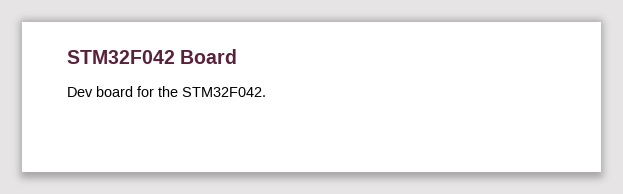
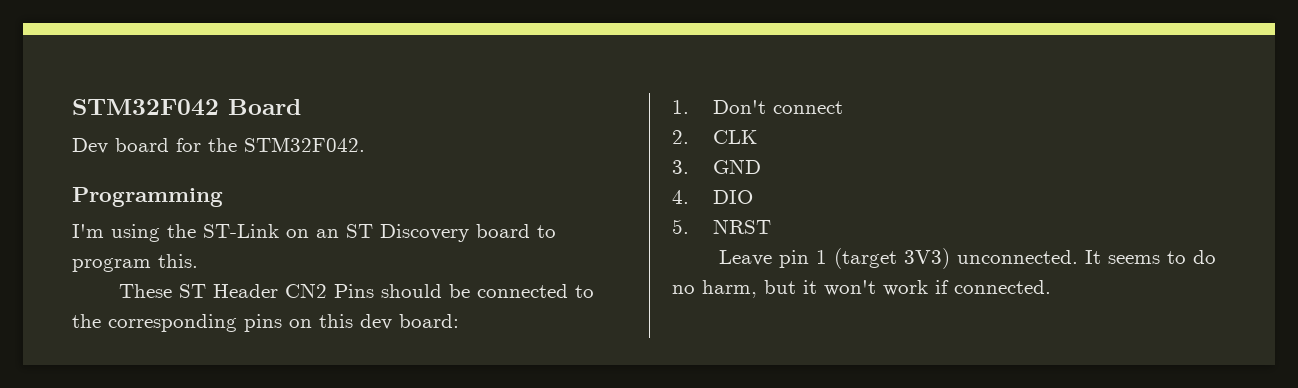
+ Programming
+ I'm using the ST-Link on an ST Discovery board to program this.
+ These ST Header CN2 Pins should be connected to the corresponding pins on this dev board:
+ 1. Don't connect
+ 2. CLK
+ 3. GND
+ 4. DIO
+ 5. NRST
+ Leave pin 1 (target 3V3) unconnected. It seems to do no harm, but it won't work if connected.

